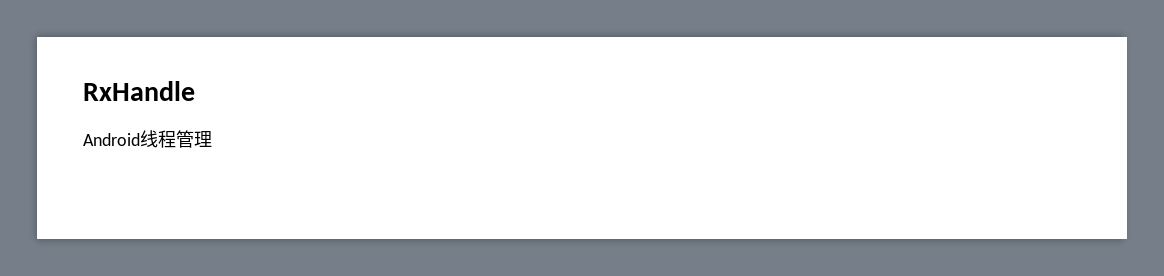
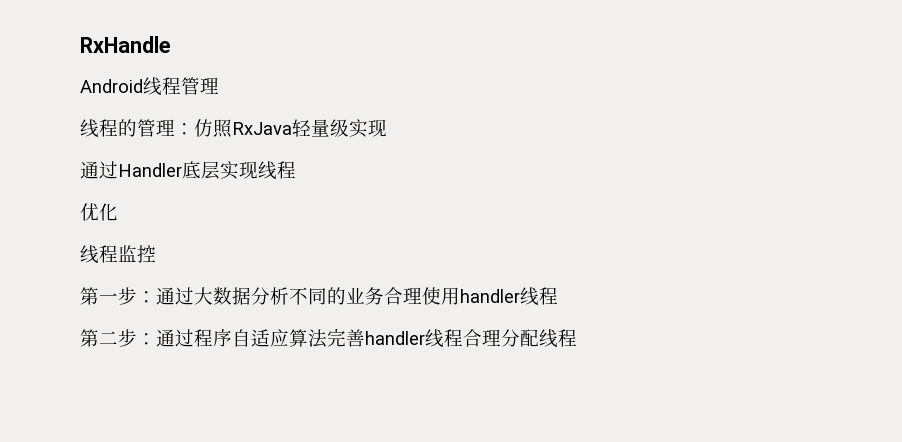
+ 线程的管理：仿照RxJava轻量级实现
+ 通过Handler底层实现线程
+ 优化
+ 线程监控
+ 第一步：通过大数据分析不同的业务合理使用handler线程
+ 第二步：通过程序自适应算法完善handler线程合理分配线程

